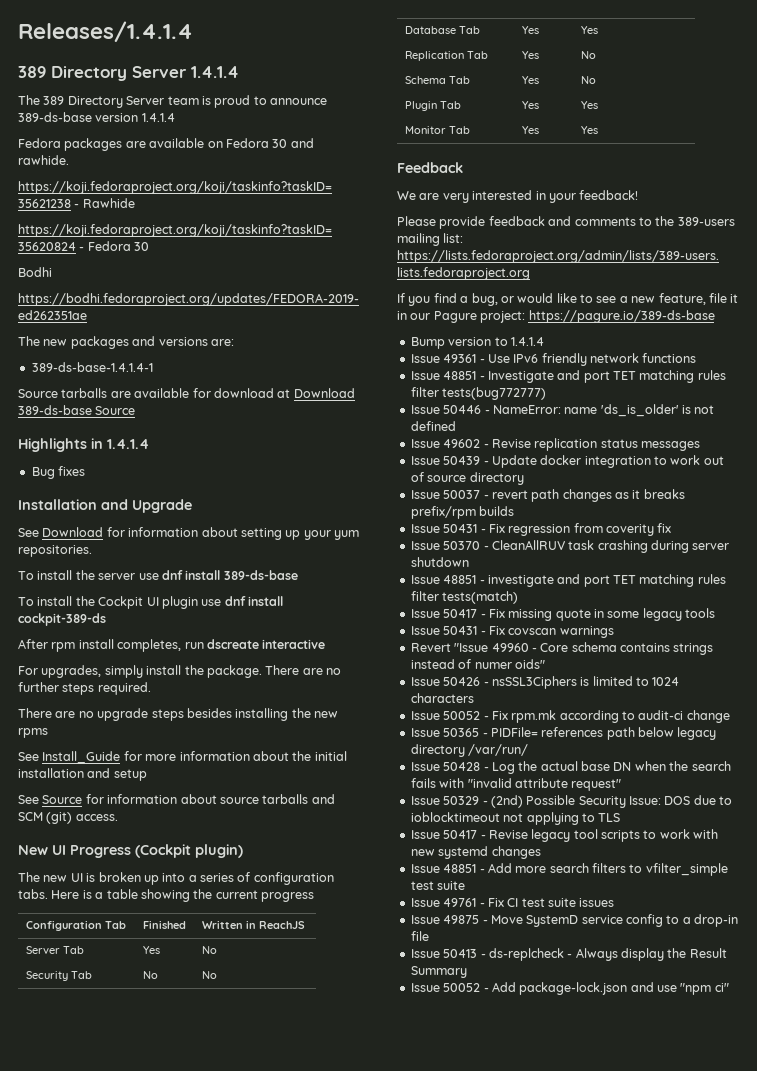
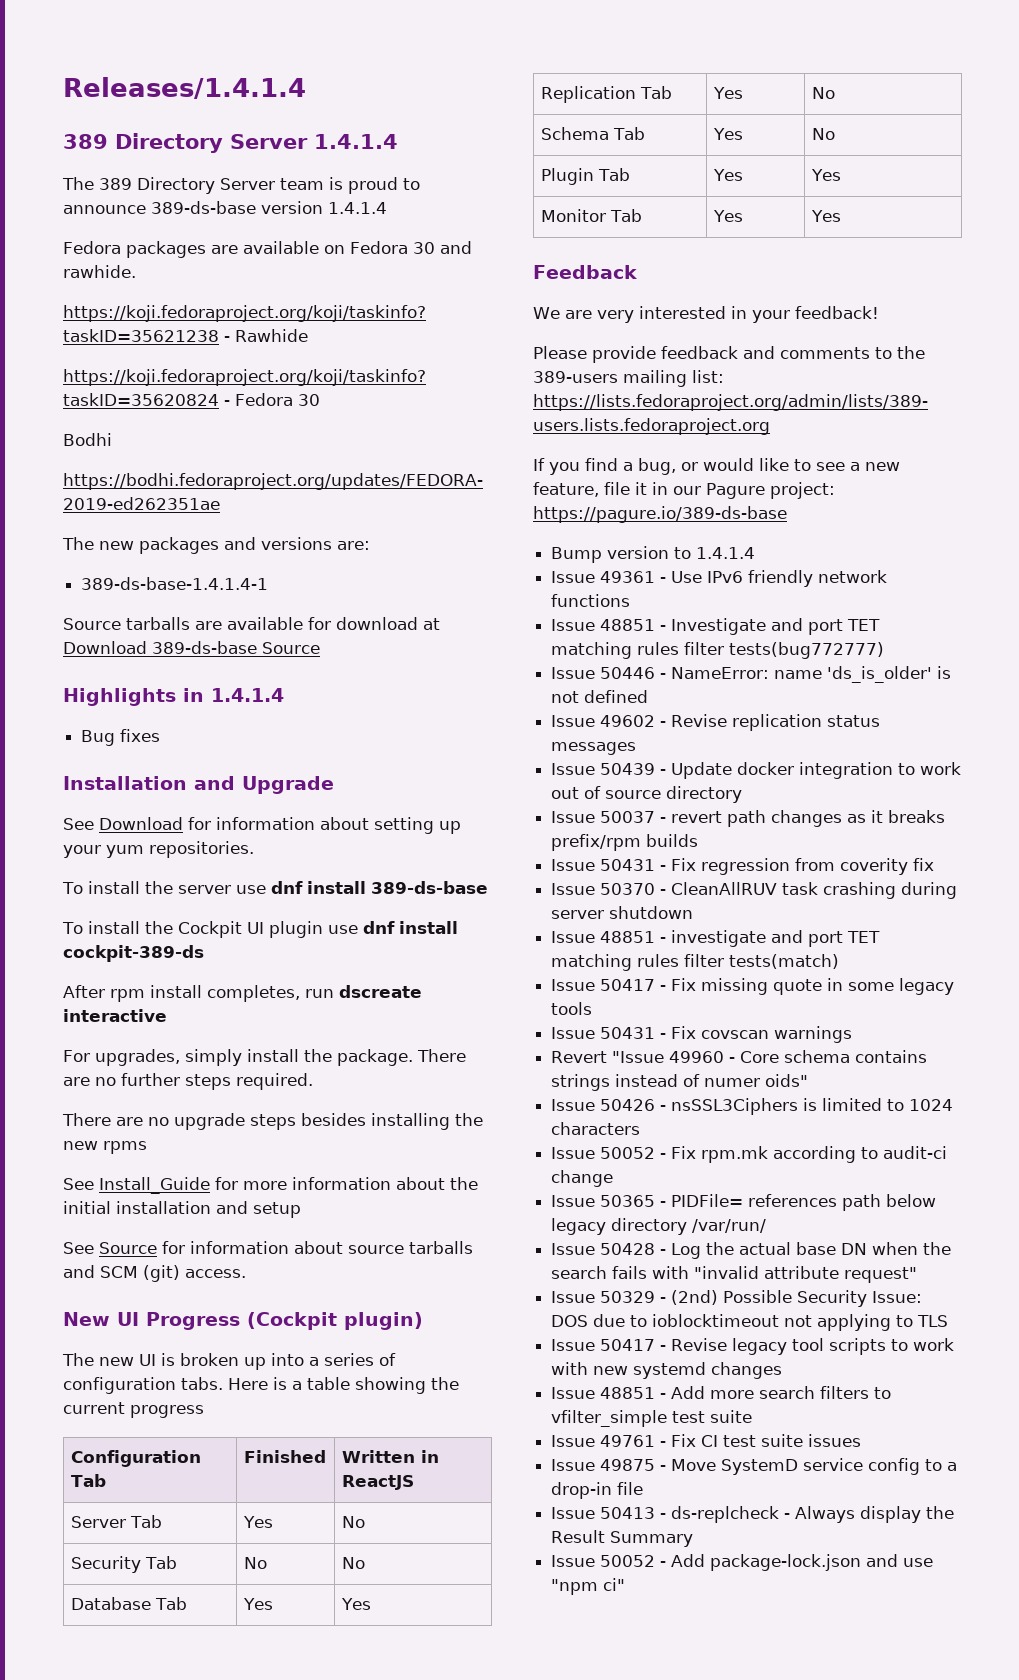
- Configuration Tab | Finished | Written in ReachJS
+ Configuration Tab | Finished | Written in ReactJS

